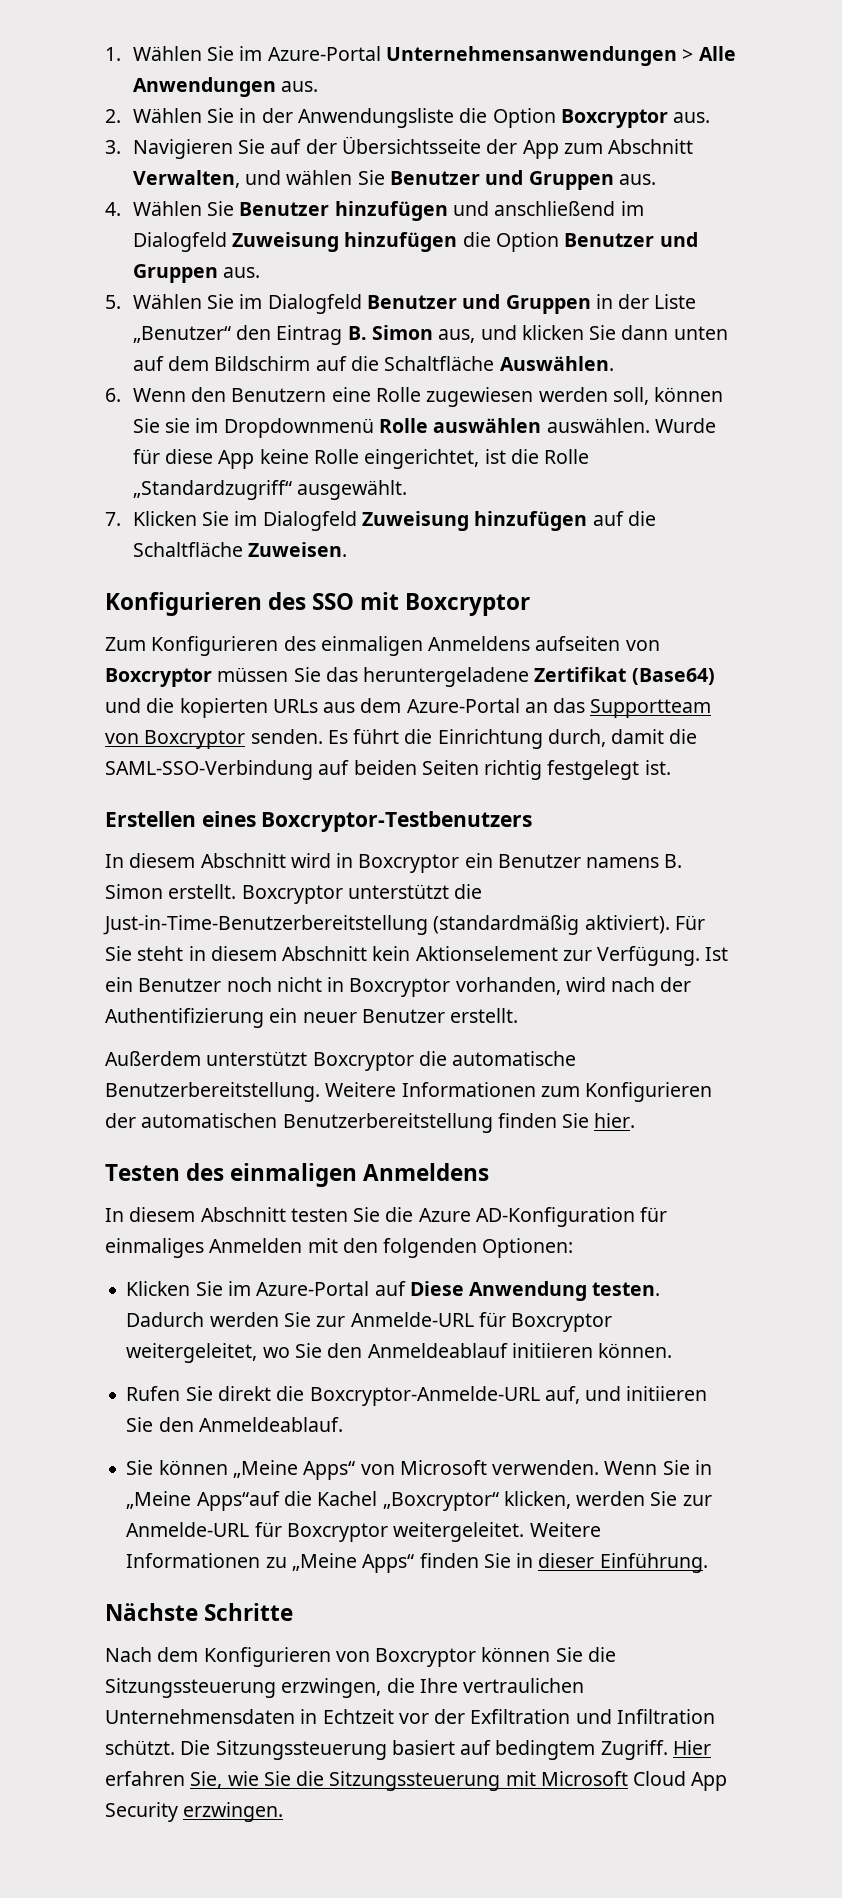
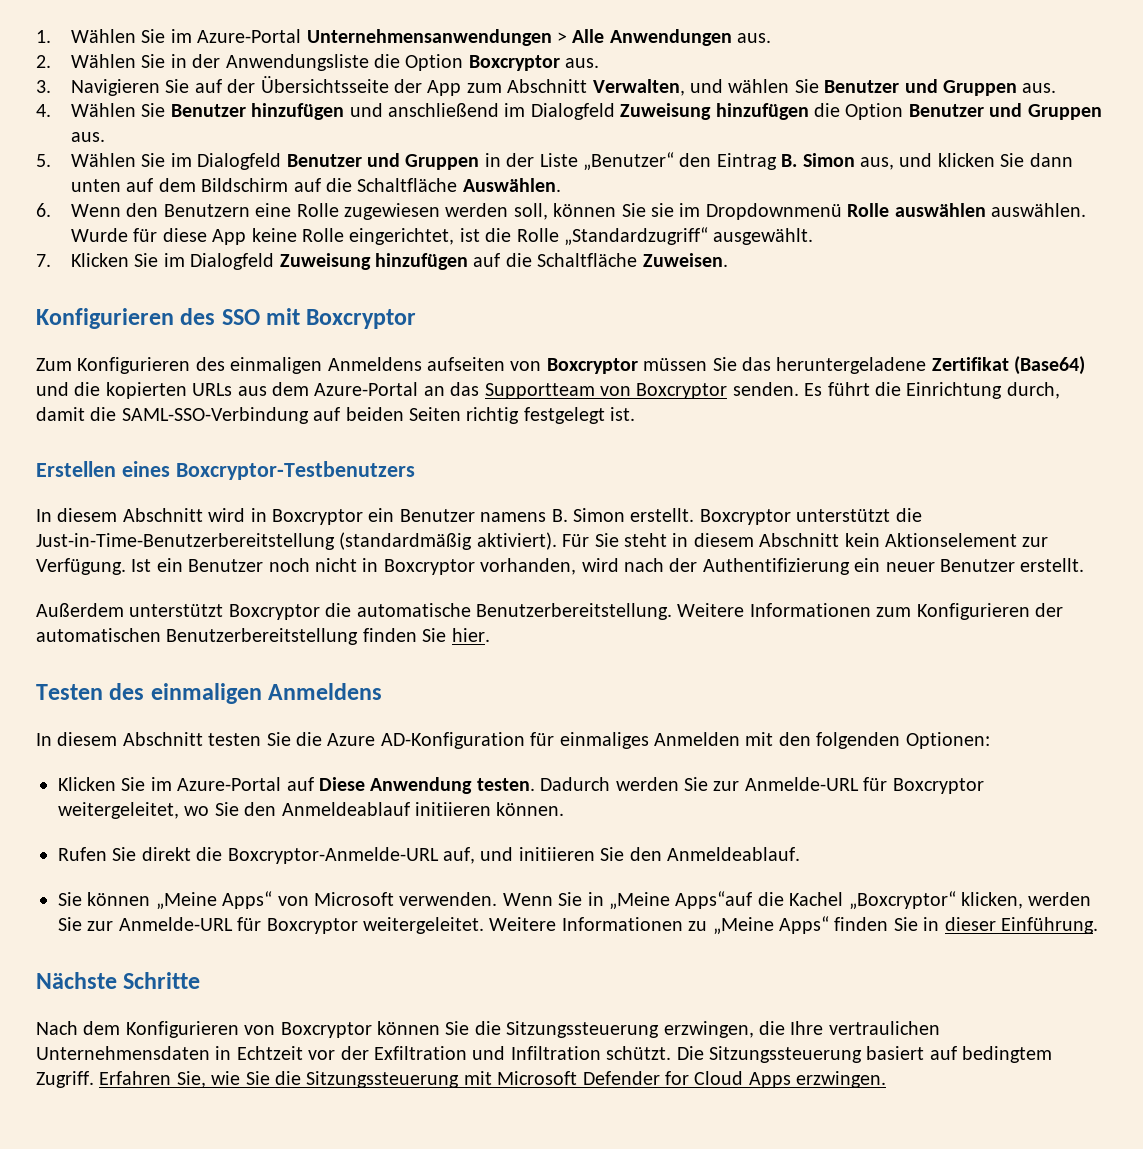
- Hier erfahren Sie, wie Sie die Sitzungssteuerung mit Microsoft Cloud App Security erzwingen.
+ Erfahren Sie, wie Sie die Sitzungssteuerung mit Microsoft Defender for Cloud Apps erzwingen.

